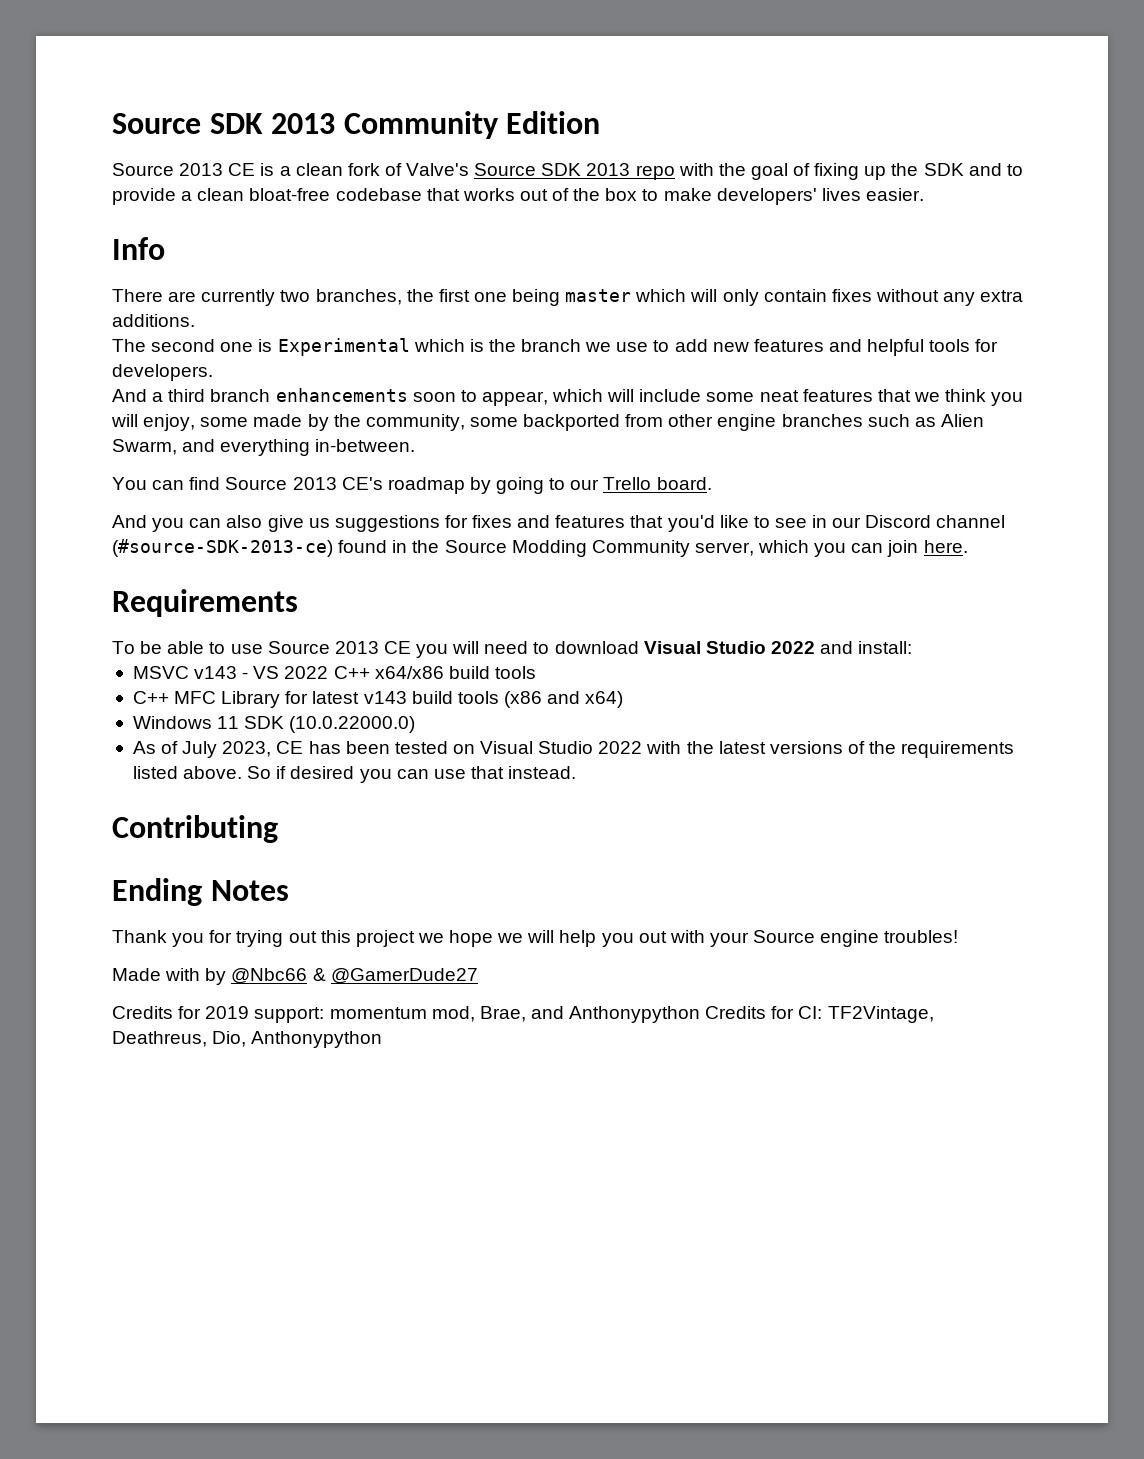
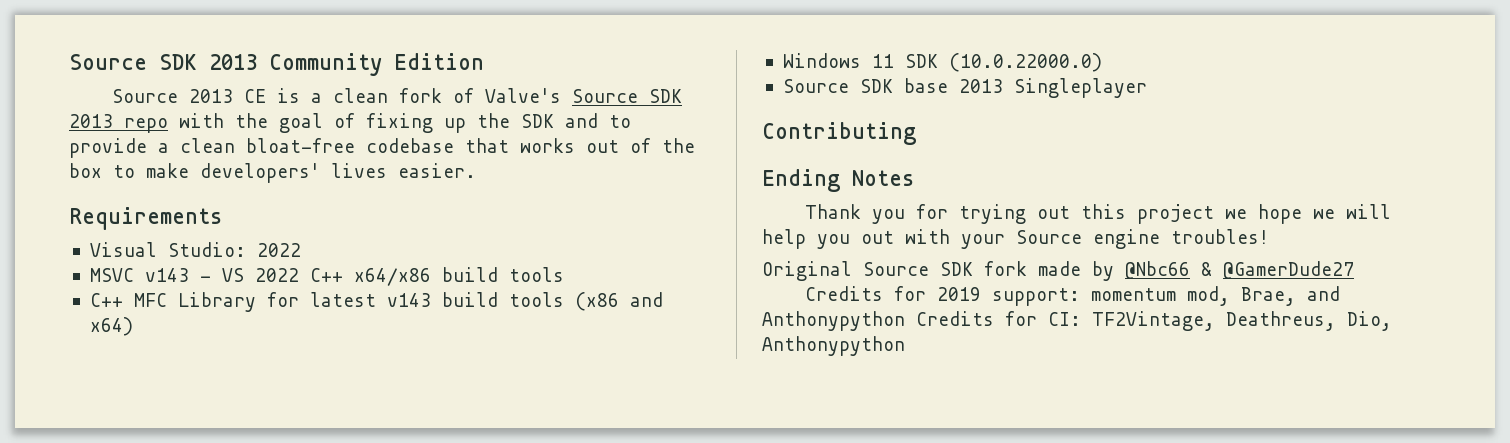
- Info
- There are currently two branches, the first one being master which will only contain fixes without any extra additions.
- The second one is Experimental which is the branch we use to add new features and helpful tools for developers.
- And a third branch enhancements soon to appear, which will include some neat features that we think you will enjoy, some made by the community, some backported from other engine branches such as Alien Swarm, and everything in-between.
- You can find Source 2013 CE's roadmap by going to our Trello board.
- And you can also give us suggestions for fixes and features that you'd like to see in our Discord channel (#source-SDK-2013-ce) found in the Source Modding Community server, which you can join here.
  Requirements
- To be able to use Source 2013 CE you will need to download Visual Studio 2022 and install:
+ Visual Studio: 2022
- As of July 2023, CE has been tested on Visual Studio 2022 with the latest versions of the requirements listed above. So if desired you can use that instead.
+ Source SDK base 2013 Singleplayer
- Made with by @Nbc66 & @GamerDude27
+ Original Source SDK fork made by @Nbc66 & @GamerDude27

